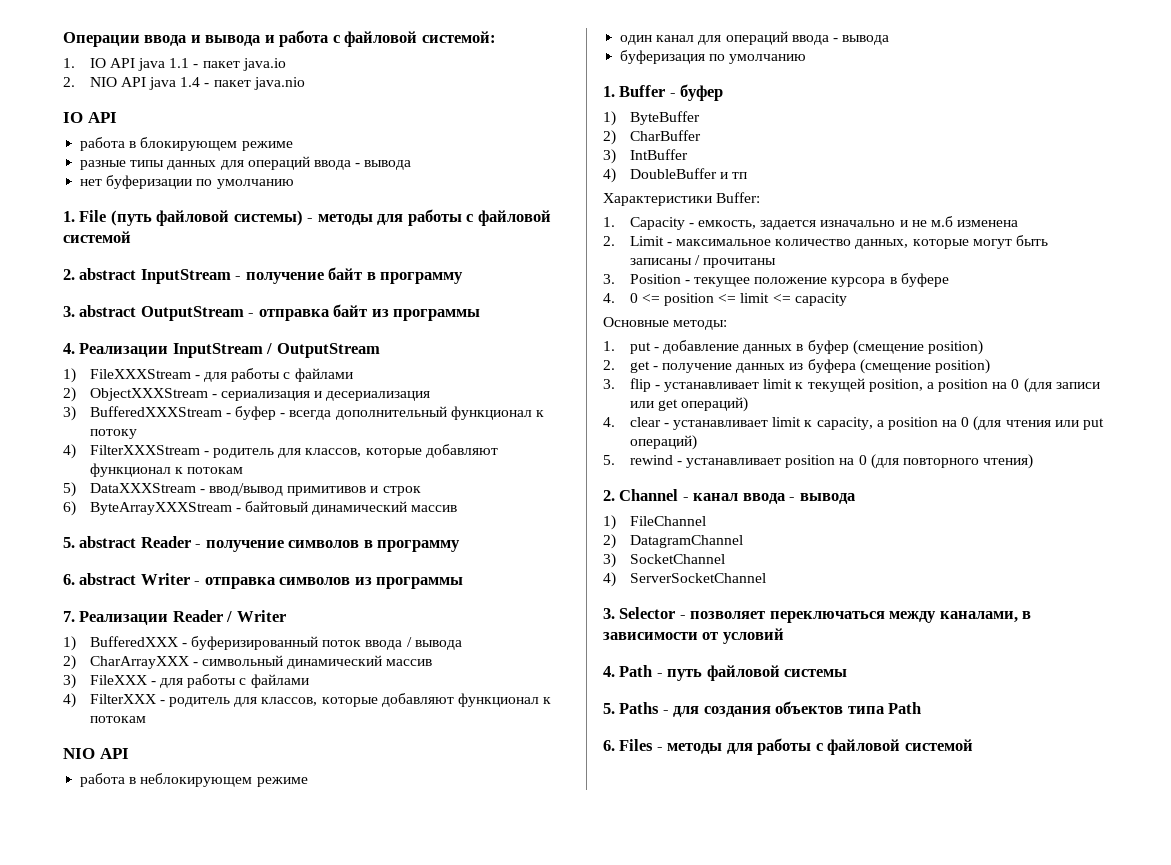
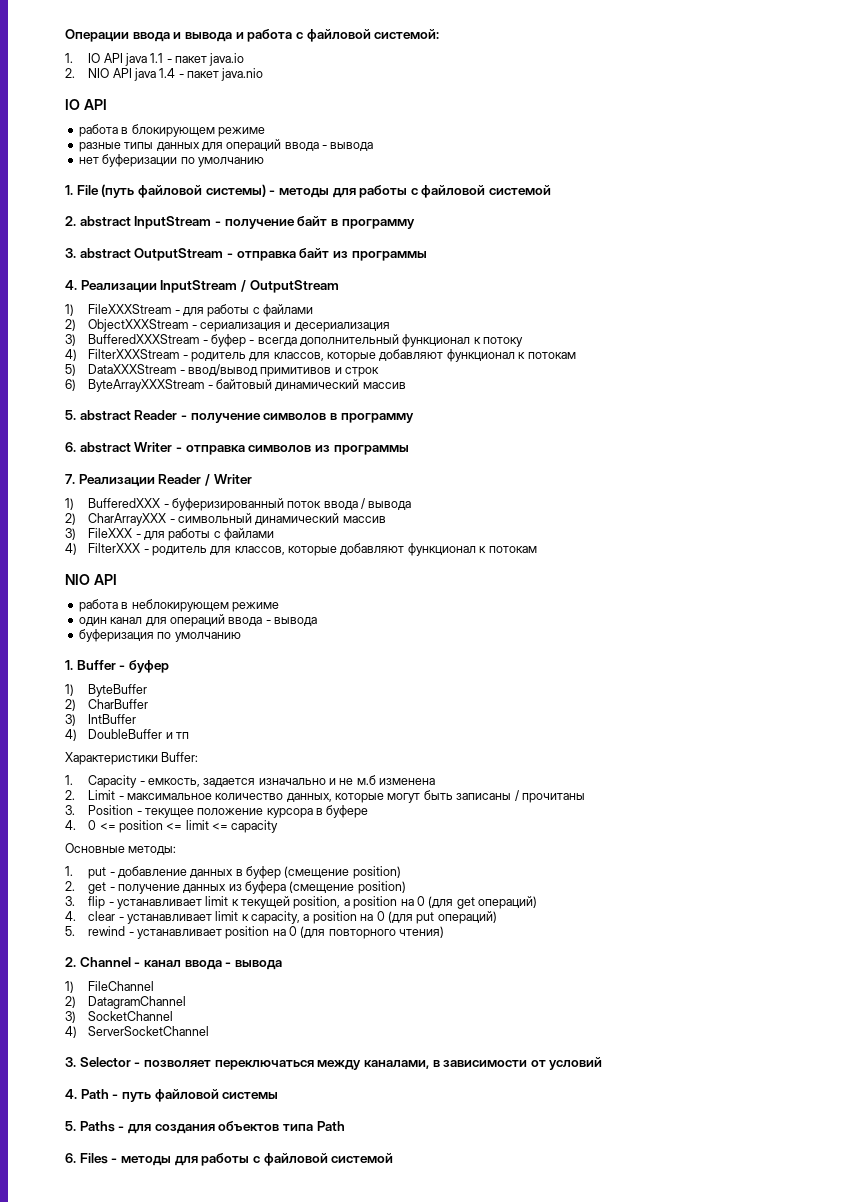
- 3. flip - устанавливает limit к текущей position, а position на 0 (для записи или get операций)
+ 3. flip - устанавливает limit к текущей position, а position на 0 (для get операций)
- 4. clear - устанавливает limit к capacity, а position на 0 (для чтения или put операций)
+ 4. clear - устанавливает limit к capacity, а position на 0 (для put операций)

